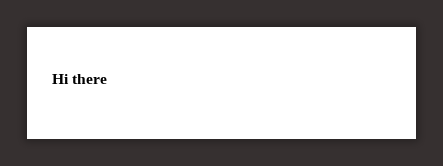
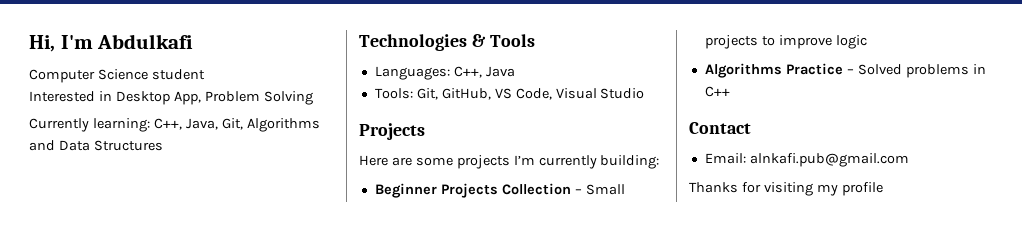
- Hi there
+ Hi, I'm Abdulkafi
+ Computer Science student
+ Interested in Desktop App, Problem Solving
+ Currently learning: C++, Java, Git, Algorithms and Data Structures
+ Technologies & Tools
+ Languages: C++, Java
+ Tools: Git, GitHub, VS Code, Visual Studio
+ Projects
+ Here are some projects I’m currently building:
+ Beginner Projects Collection – Small projects to improve logic
+ Algorithms Practice – Solved problems in C++
+ Contact
+ Email: alnkafi.pub@gmail.com
+ Thanks for visiting my profile

